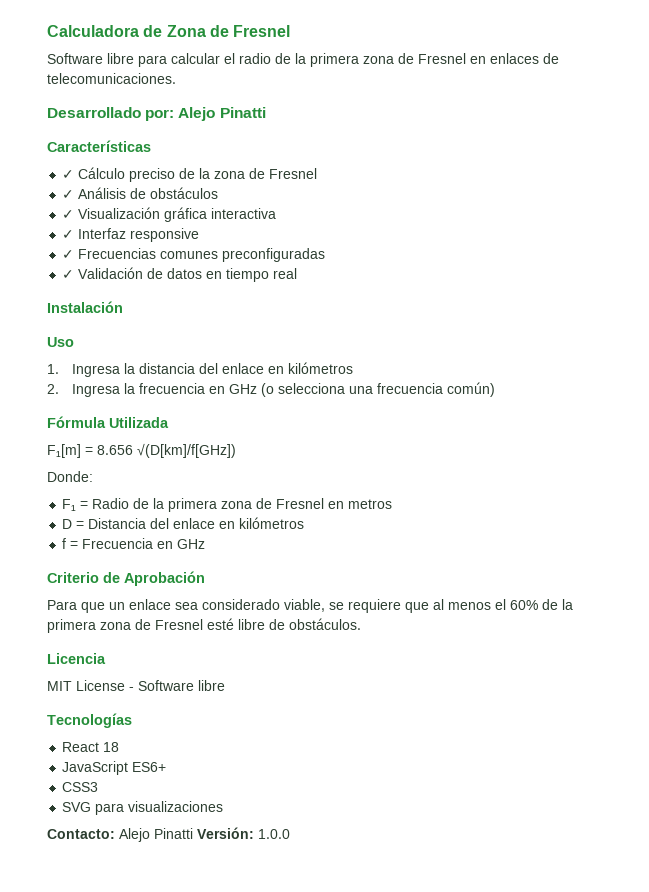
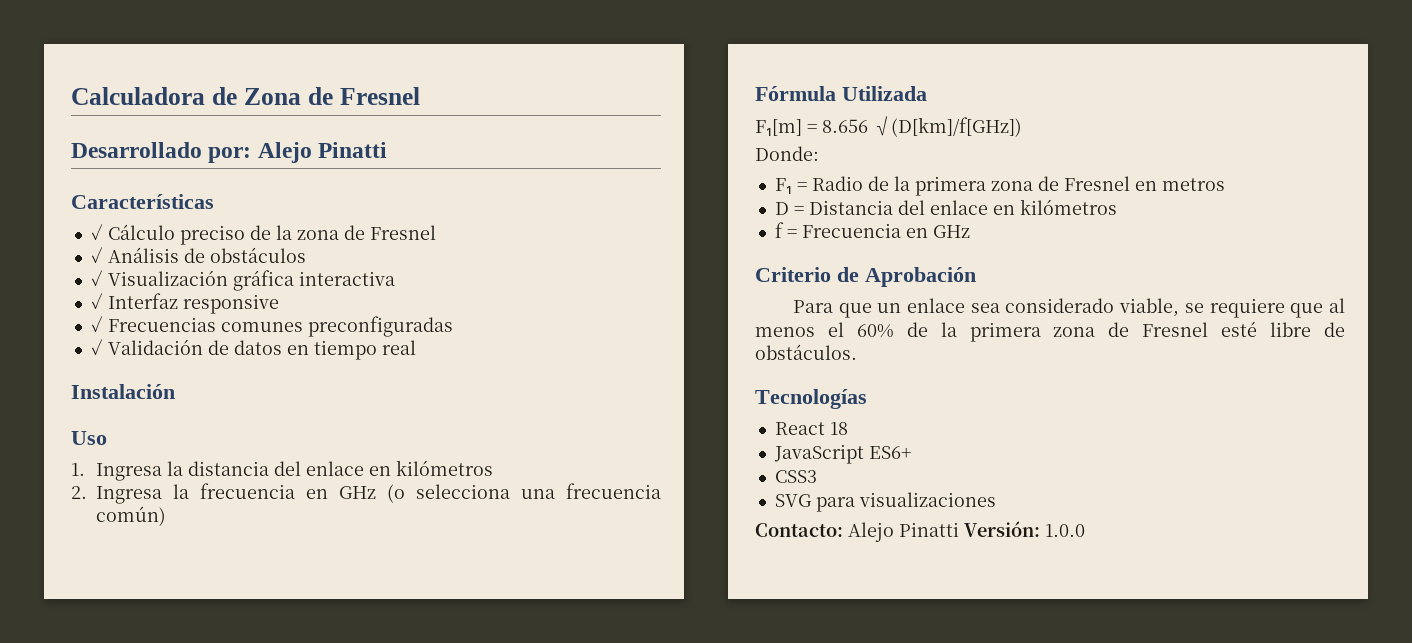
- Software libre para calcular el radio de la primera zona de Fresnel en enlaces de telecomunicaciones.
- Licencia
- MIT License - Software libre

